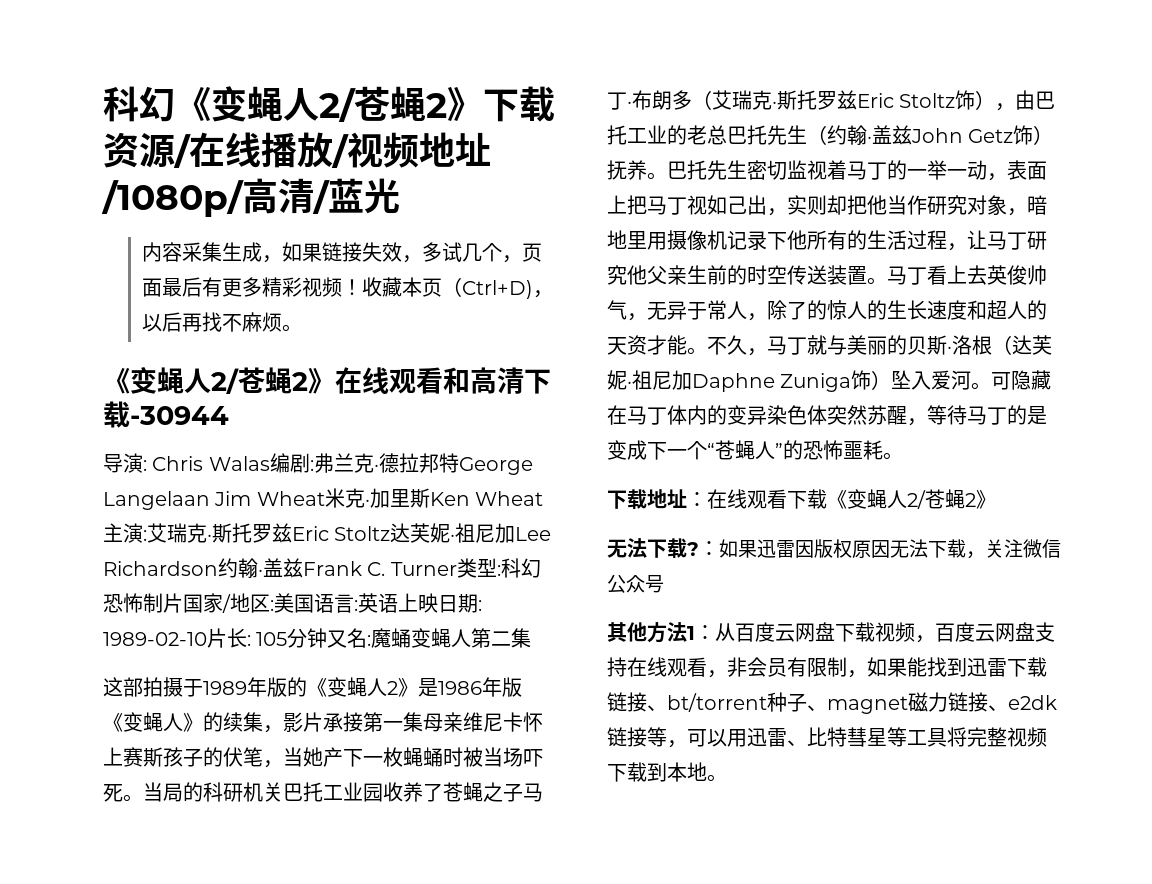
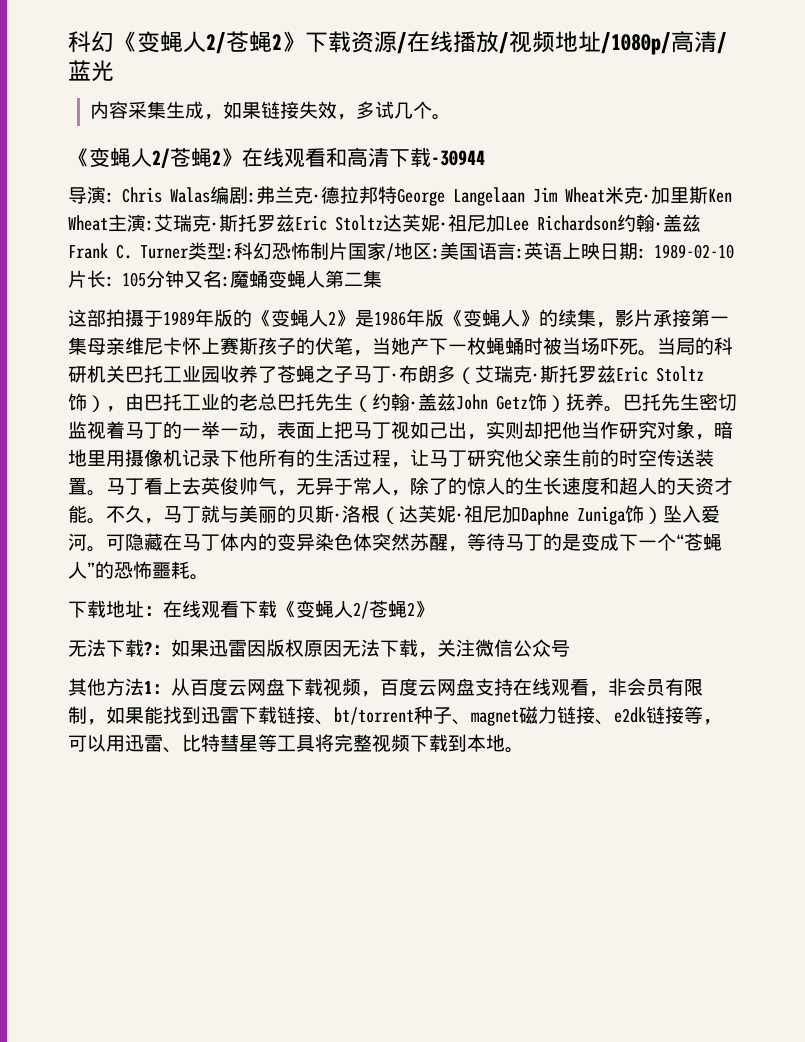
- 内容采集生成，如果链接失效，多试几个，页面最后有更多精彩视频！收藏本页（Ctrl+D)，以后再找不麻烦。
+ 内容采集生成，如果链接失效，多试几个。

